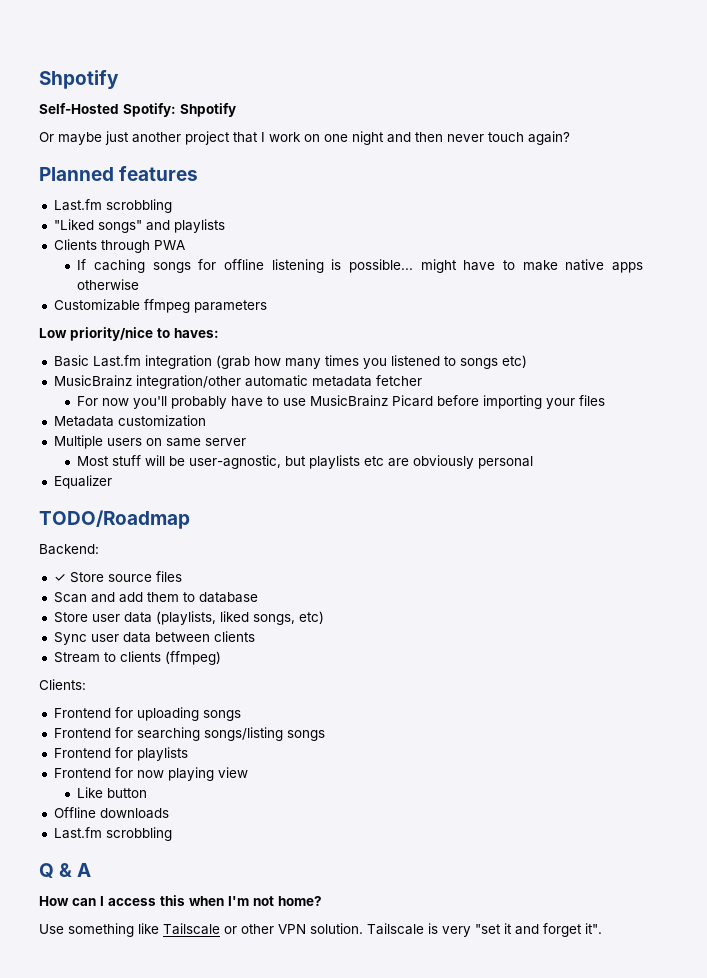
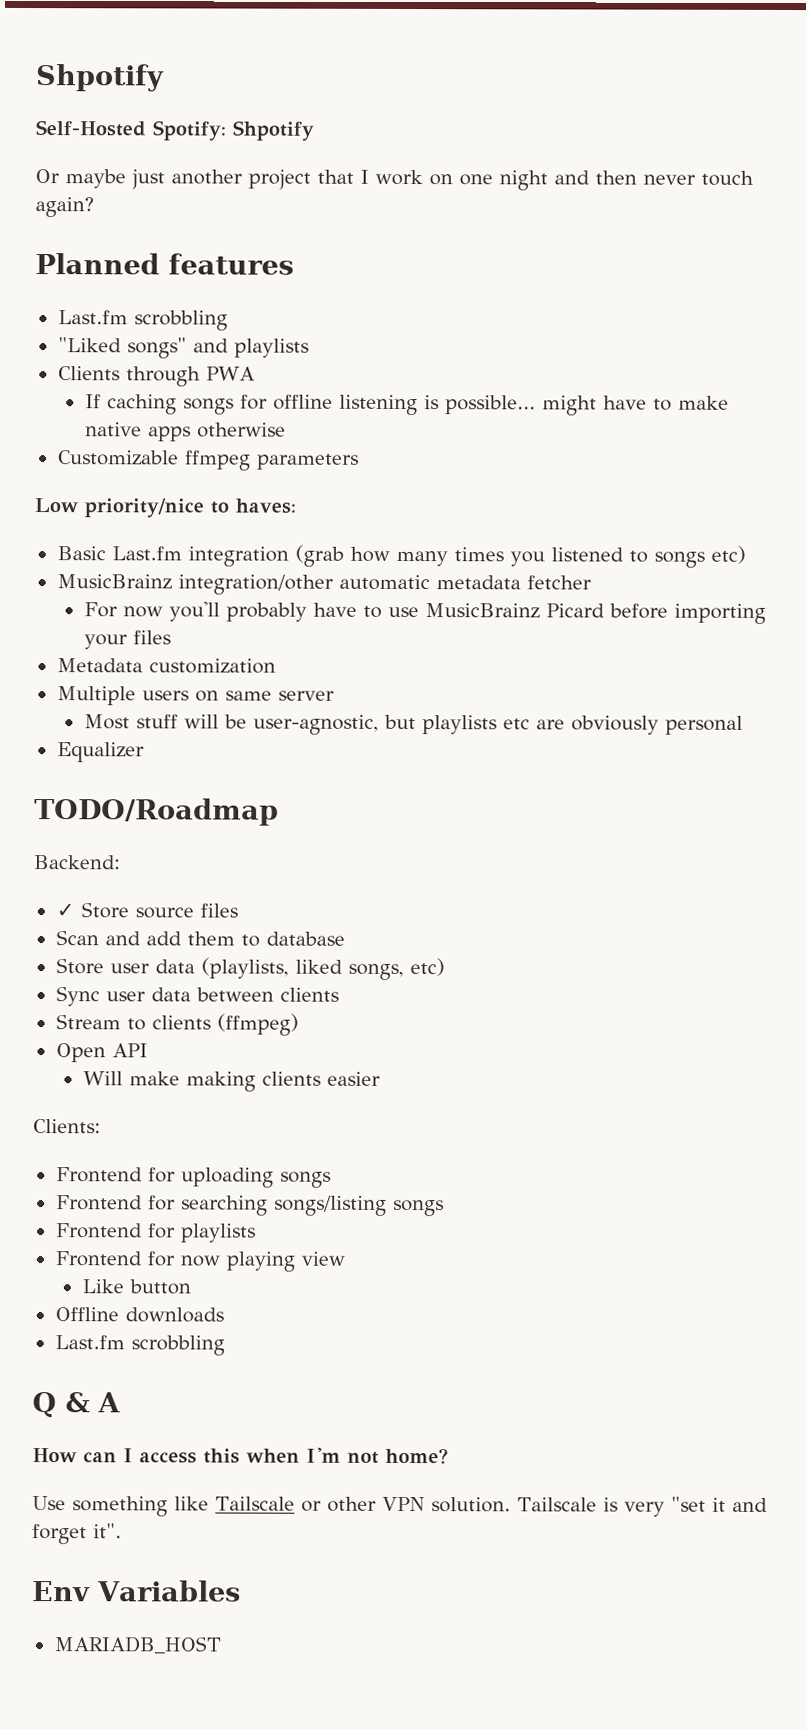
+ Open API
+ Will make making clients easier
+ Env Variables
+ MARIADB_HOST

